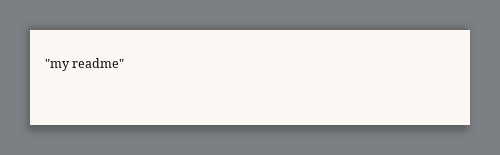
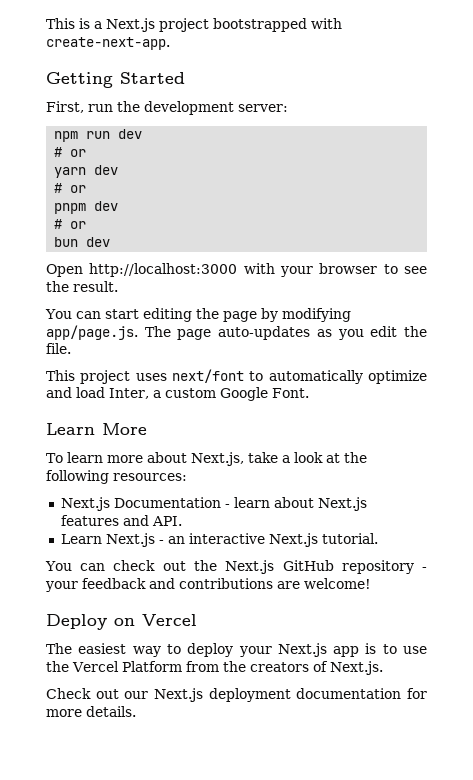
- "my readme"
+ This is a Next.js project bootstrapped with create-next-app.
+ Getting Started
+ First, run the development server:
+ npm run dev
+ # or
+ yarn dev
+ # or
+ pnpm dev
+ # or
+ bun dev
+ Open http://localhost:3000 with your browser to see the result.
+ You can start editing the page by modifying app/page.js. The page auto-updates as you edit the file.
+ This project uses next/font to automatically optimize and load Inter, a custom Google Font.
+ Learn More
+ To learn more about Next.js, take a look at the following resources:
+ Next.js Documentation - learn about Next.js features and API.
+ Learn Next.js - an interactive Next.js tutorial.
+ You can check out the Next.js GitHub repository - your feedback and contributions are welcome!
+ Deploy on Vercel
+ The easiest way to deploy your Next.js app is to use the Vercel Platform from the creators of Next.js.
+ Check out our Next.js deployment documentation for more details.

